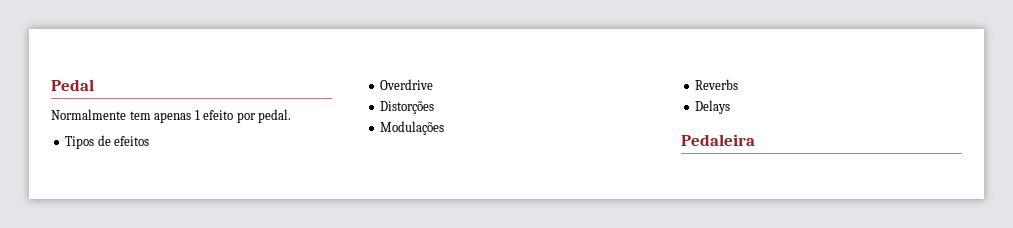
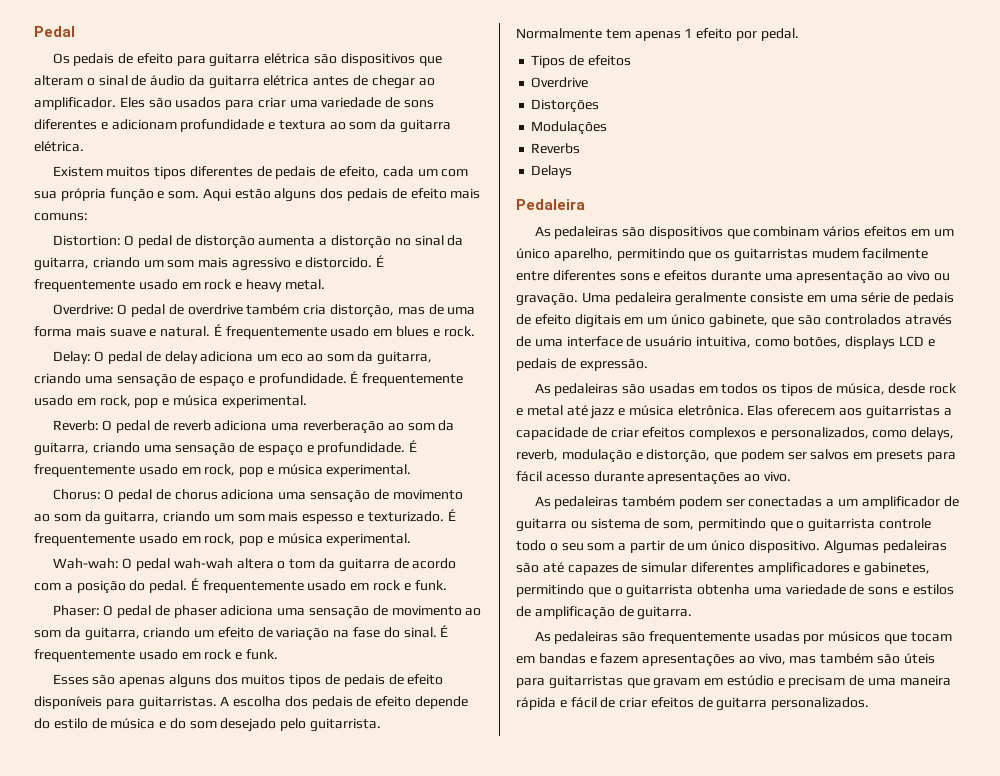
+ Os pedais de efeito para guitarra elétrica são dispositivos que alteram o sinal de áudio da guitarra elétrica antes de chegar ao amplificador. Eles são usados para criar uma variedade de sons diferentes e adicionam profundidade e textura ao som da guitarra elétrica.
+ Existem muitos tipos diferentes de pedais de efeito, cada um com sua própria função e som. Aqui estão alguns dos pedais de efeito mais comuns:
+ Distortion: O pedal de distorção aumenta a distorção no sinal da guitarra, criando um som mais agressivo e distorcido. É frequentemente usado em rock e heavy metal.
+ Overdrive: O pedal de overdrive também cria distorção, mas de uma forma mais suave e natural. É frequentemente usado em blues e rock.
+ Delay: O pedal de delay adiciona um eco ao som da guitarra, criando uma sensação de espaço e profundidade. É frequentemente usado em rock, pop e música experimental.
+ Reverb: O pedal de reverb adiciona uma reverberação ao som da guitarra, criando uma sensação de espaço e profundidade. É frequentemente usado em rock, pop e música experimental.
+ Chorus: O pedal de chorus adiciona uma sensação de movimento ao som da guitarra, criando um som mais espesso e texturizado. É frequentemente usado em rock, pop e música experimental.
+ Wah-wah: O pedal wah-wah altera o tom da guitarra de acordo com a posição do pedal. É frequentemente usado em rock e funk.
+ Phaser: O pedal de phaser adiciona uma sensação de movimento ao som da guitarra, criando um efeito de variação na fase do sinal. É frequentemente usado em rock e funk.
+ Esses são apenas alguns dos muitos tipos de pedais de efeito disponíveis para guitarristas. A escolha dos pedais de efeito depende do estilo de música e do som desejado pelo guitarrista.
+ As pedaleiras são dispositivos que combinam vários efeitos em um único aparelho, permitindo que os guitarristas mudem facilmente entre diferentes sons e efeitos durante uma apresentação ao vivo ou gravação. Uma pedaleira geralmente consiste em uma série de pedais de efeito digitais em um único gabinete, que são controlados através de uma interface de usuário intuitiva, como botões, displays LCD e pedais de expressão.
+ As pedaleiras são usadas em todos os tipos de música, desde rock e metal até jazz e música eletrônica. Elas oferecem aos guitarristas a capacidade de criar efeitos complexos e personalizados, como delays, reverb, modulação e distorção, que podem ser salvos em presets para fácil acesso durante apresentações ao vivo.
+ As pedaleiras também podem ser conectadas a um amplificador de guitarra ou sistema de som, permitindo que o guitarrista controle todo o seu som a partir de um único dispositivo. Algumas pedaleiras são até capazes de simular diferentes amplificadores e gabinetes, permitindo que o guitarrista obtenha uma variedade de sons e estilos de amplificação de guitarra.
+ As pedaleiras são frequentemente usadas por músicos que tocam em bandas e fazem apresentações ao vivo, mas também são úteis para guitarristas que gravam em estúdio e precisam de uma maneira rápida e fácil de criar efeitos de guitarra personalizados.

